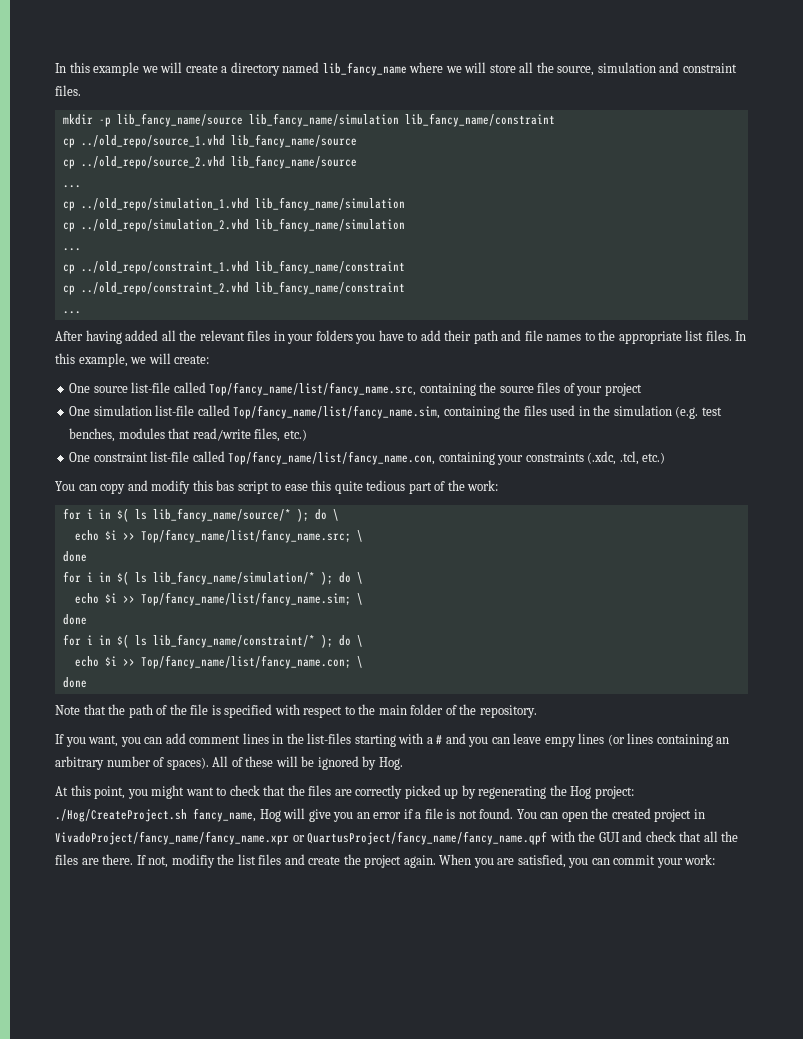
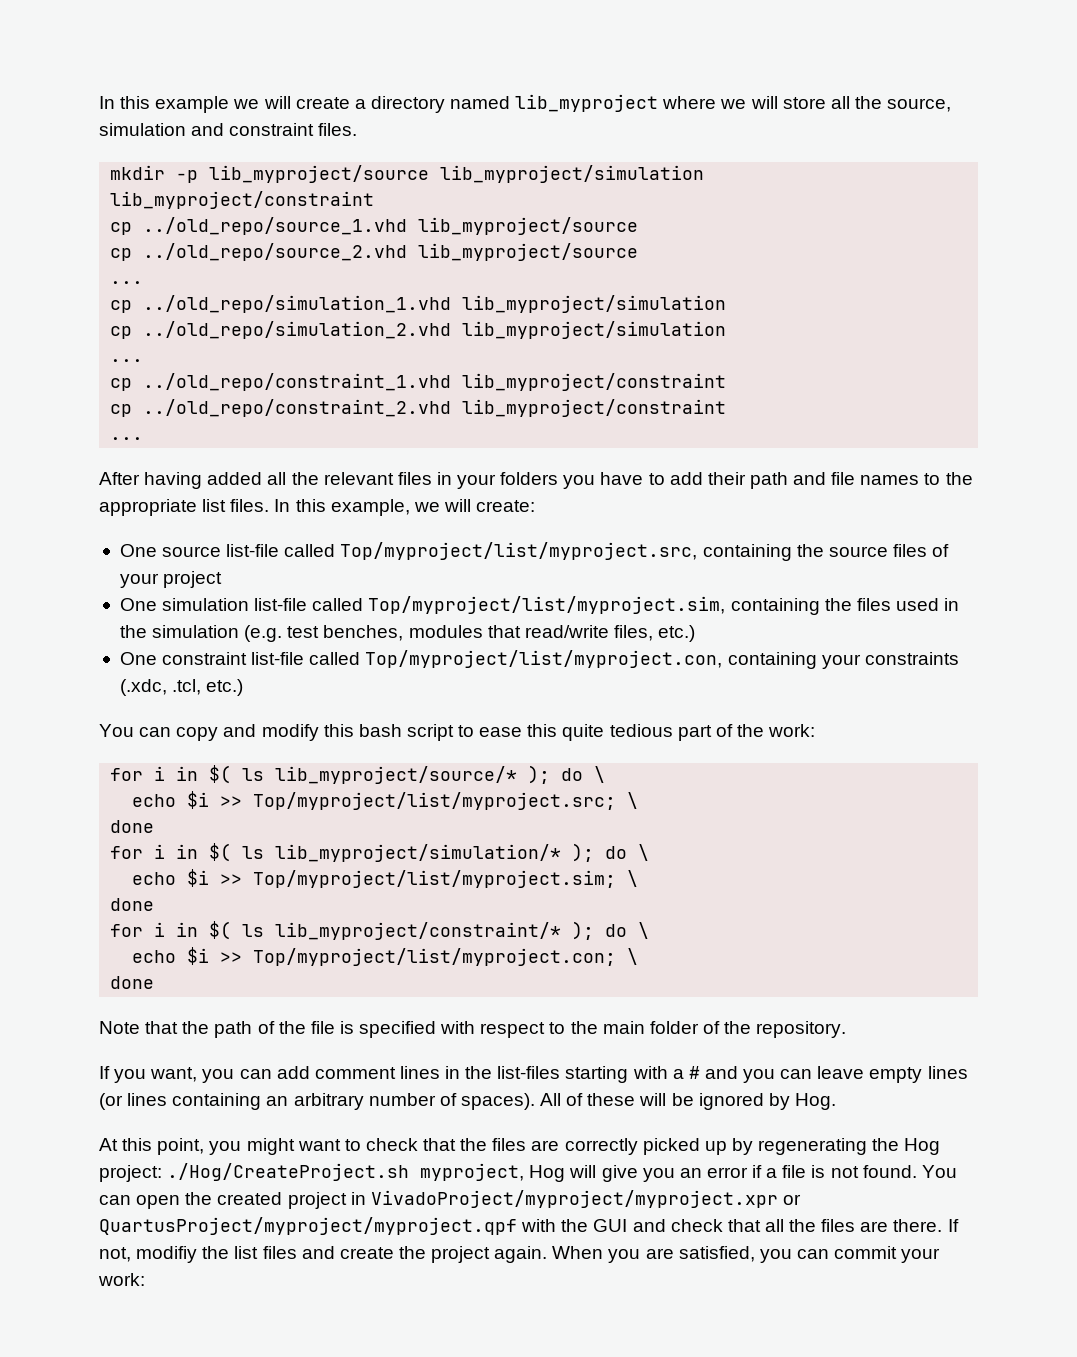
- In this example we will create a directory named lib_fancy_name where we will store all the source, simulation and constraint files.
+ In this example we will create a directory named lib_myproject where we will store all the source, simulation and constraint files.
- mkdir -p lib_fancy_name/source lib_fancy_name/simulation lib_fancy_name/constraint
+ mkdir -p lib_myproject/source lib_myproject/simulation lib_myproject/constraint
- cp ../old_repo/source_1.vhd lib_fancy_name/source
+ cp ../old_repo/source_1.vhd lib_myproject/source
- cp ../old_repo/source_2.vhd lib_fancy_name/source
+ cp ../old_repo/source_2.vhd lib_myproject/source
- cp ../old_repo/simulation_1.vhd lib_fancy_name/simulation
+ cp ../old_repo/simulation_1.vhd lib_myproject/simulation
- cp ../old_repo/simulation_2.vhd lib_fancy_name/simulation
+ cp ../old_repo/simulation_2.vhd lib_myproject/simulation
- cp ../old_repo/constraint_1.vhd lib_fancy_name/constraint
+ cp ../old_repo/constraint_1.vhd lib_myproject/constraint
- cp ../old_repo/constraint_2.vhd lib_fancy_name/constraint
+ cp ../old_repo/constraint_2.vhd lib_myproject/constraint
- One source list-file called Top/fancy_name/list/fancy_name.src, containing the source files of your project
+ One source list-file called Top/myproject/list/myproject.src, containing the source files of your project
- One simulation list-file called Top/fancy_name/list/fancy_name.sim, containing the files used in the simulation (e.g. test benches, modules that read/write files, etc.)
+ One simulation list-file called Top/myproject/list/myproject.sim, containing the files used in the simulation (e.g. test benches, modules that read/write files, etc.)
- One constraint list-file called Top/fancy_name/list/fancy_name.con, containing your constraints (.xdc, .tcl, etc.)
+ One constraint list-file called Top/myproject/list/myproject.con, containing your constraints (.xdc, .tcl, etc.)
- You can copy and modify this bas script to ease this quite tedious part of the work:
+ You can copy and modify this bash script to ease this quite tedious part of the work:
- for i in $( ls lib_fancy_name/source/* ); do \
- echo $i >> Top/fancy_name/list/fancy_name.src; \
+ for i in $( ls lib_myproject/source/* ); do \
+ echo $i >> Top/myproject/list/myproject.src; \
  done
- for i in $( ls lib_fancy_name/simulation/* ); do \
- echo $i >> Top/fancy_name/list/fancy_name.sim; \
+ for i in $( ls lib_myproject/simulation/* ); do \
+ echo $i >> Top/myproject/list/myproject.sim; \
  done
- for i in $( ls lib_fancy_name/constraint/* ); do \
- echo $i >> Top/fancy_name/list/fancy_name.con; \
+ for i in $( ls lib_myproject/constraint/* ); do \
+ echo $i >> Top/myproject/list/myproject.con; \
- If you want, you can add comment lines in the list-files starting with a # and you can leave empy lines (or lines containing an arbitrary number of spaces).
+ If you want, you can add comment lines in the list-files starting with a # and you can leave empty lines (or lines containing an arbitrary number of spaces).
- At this point, you might want to check that the files are correctly picked up by regenerating the Hog project: ./Hog/CreateProject.sh fancy_name, Hog will give you an error if a file is not found.
+ At this point, you might want to check that the files are correctly picked up by regenerating the Hog project: ./Hog/CreateProject.sh myproject, Hog will give you an error if a file is not found.
- You can open the created project in VivadoProject/fancy_name/fancy_name.xpr or QuartusProject/fancy_name/fancy_name.qpf with the GUI and check that all the files are there.
+ You can open the created project in VivadoProject/myproject/myproject.xpr or QuartusProject/myproject/myproject.qpf with the GUI and check that all the files are there.

